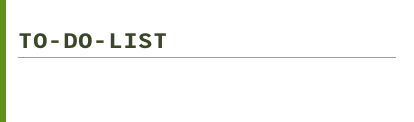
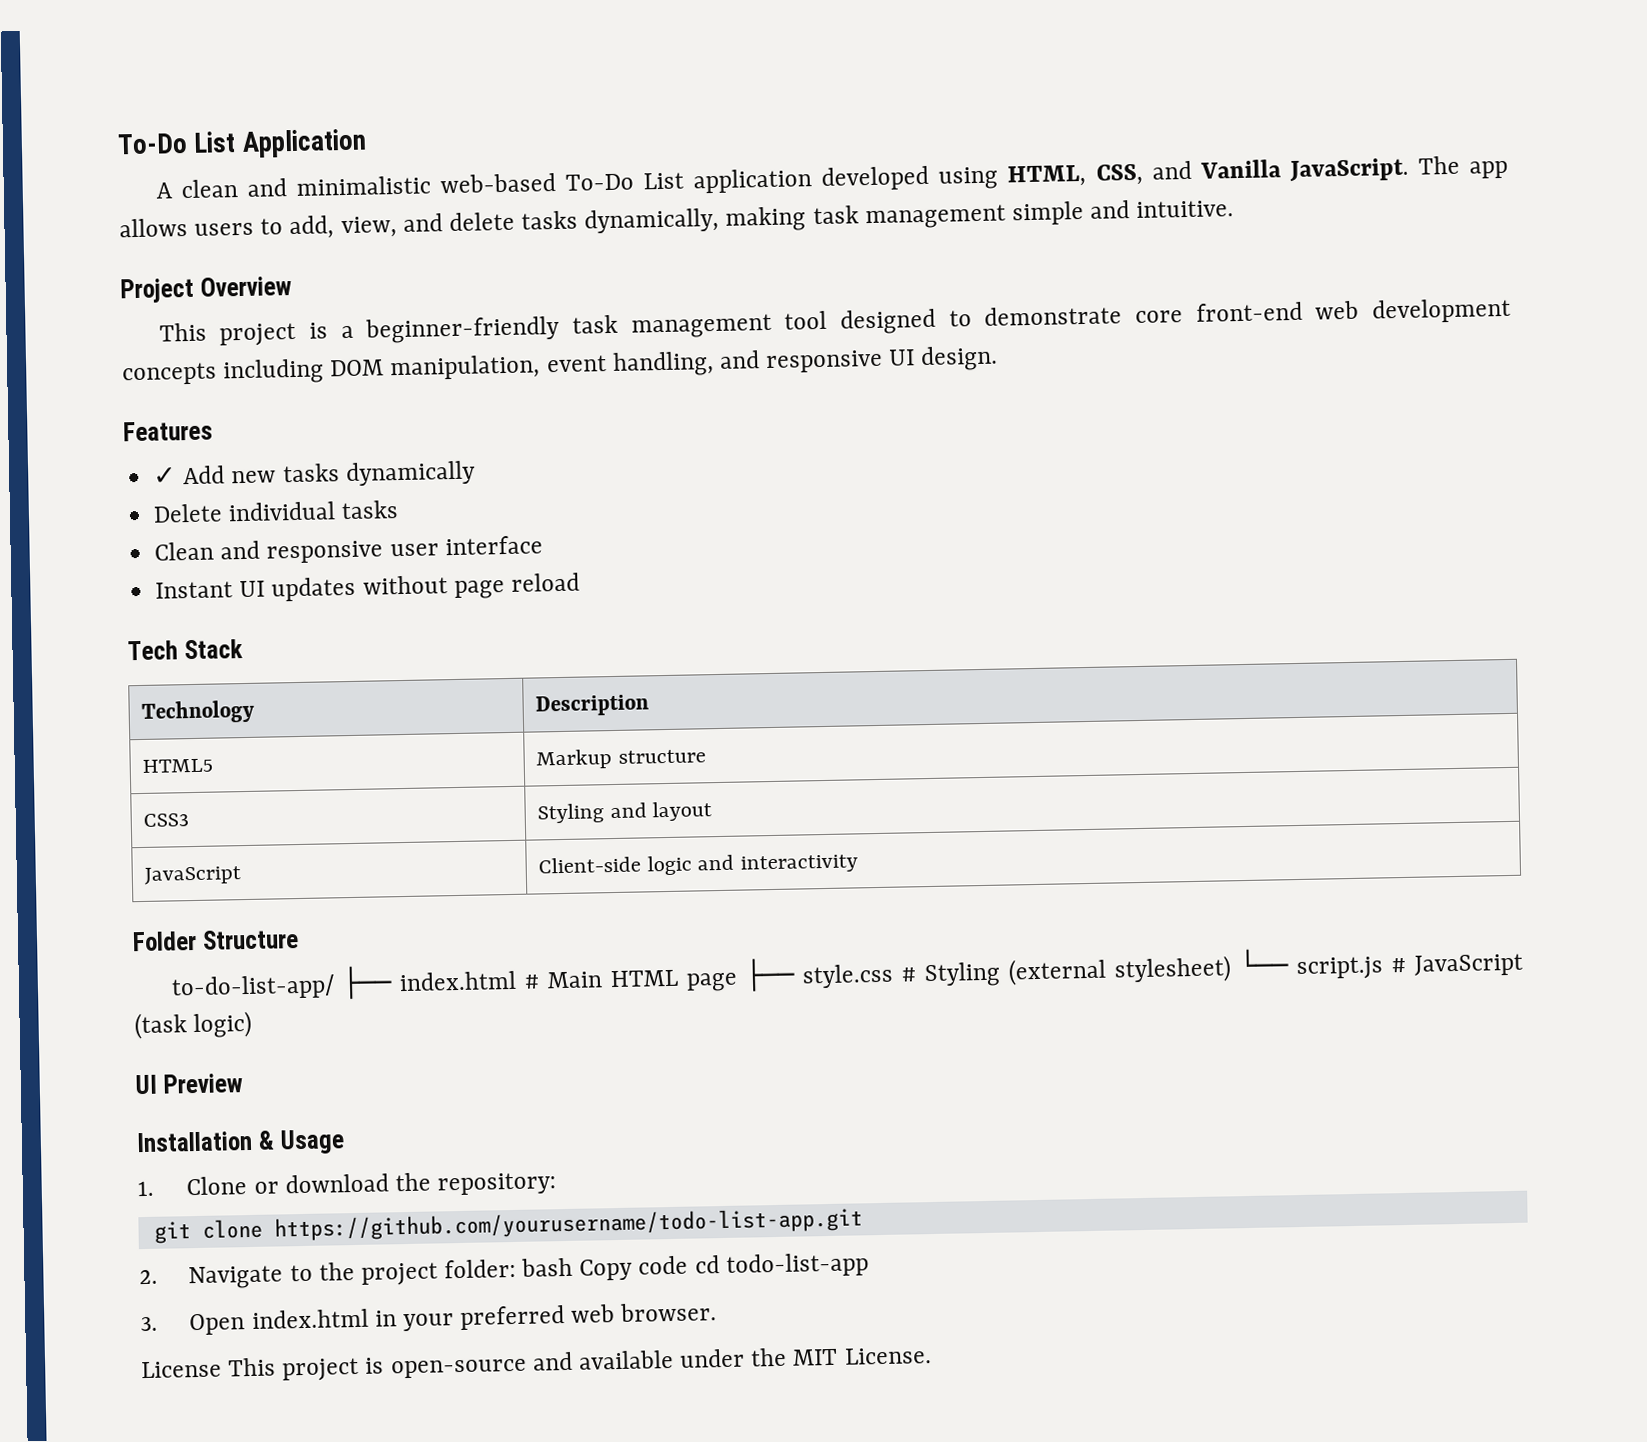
- TO-DO-LIST
+ To-Do List Application
+ A clean and minimalistic web-based To-Do List application developed using HTML, CSS, and Vanilla JavaScript. The app allows users to add, view, and delete tasks dynamically, making task management simple and intuitive.
+ Project Overview
+ This project is a beginner-friendly task management tool designed to demonstrate core front-end web development concepts including DOM manipulation, event handling, and responsive UI design.
+ Features
+ ✓ Add new tasks dynamically
+ Delete individual tasks
+ Clean and responsive user interface
+ Instant UI updates without page reload
+ Tech Stack
+ Technology | Description
+ HTML5 | Markup structure
+ CSS3 | Styling and layout
+ JavaScript | Client-side logic and interactivity
+ Folder Structure
+ to-do-list-app/ ├── index.html # Main HTML page ├── style.css # Styling (external stylesheet) └── script.js # JavaScript (task logic)
+ UI Preview
+ Installation & Usage
+ 1. Clone or download the repository:
+ git clone https://github.com/yourusername/todo-list-app.git
+ 2. Navigate to the project folder: bash Copy code cd todo-list-app
+ 3. Open index.html in your preferred web browser.
+ License This project is open-source and available under the MIT License.

